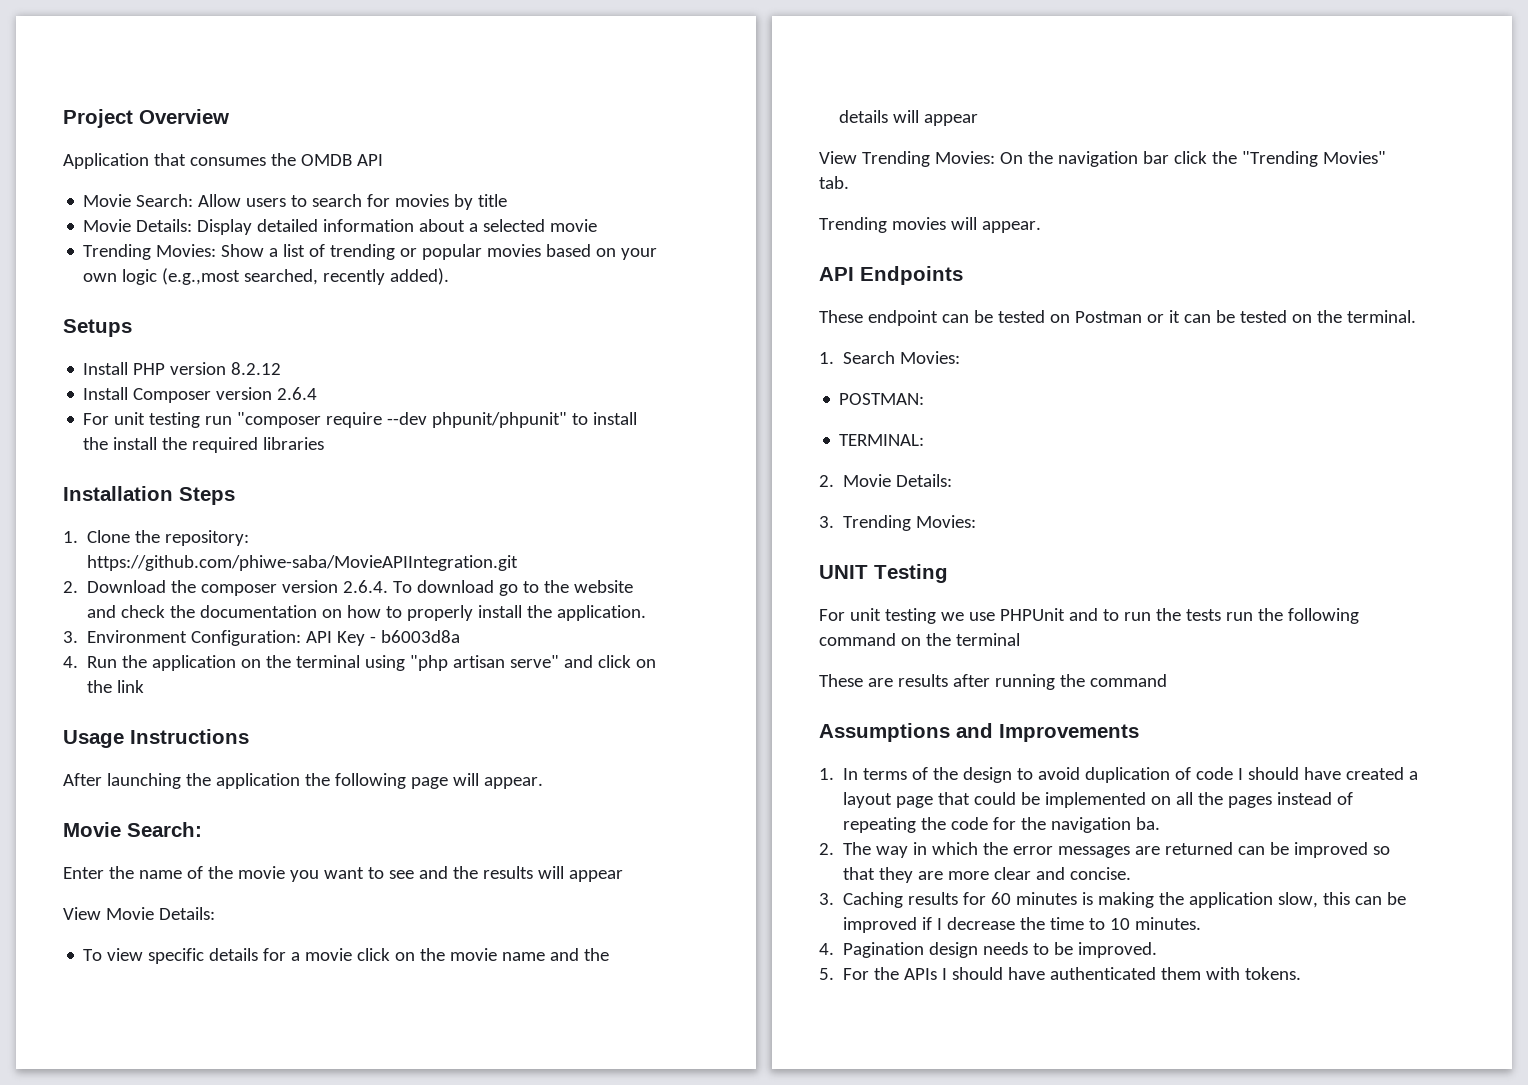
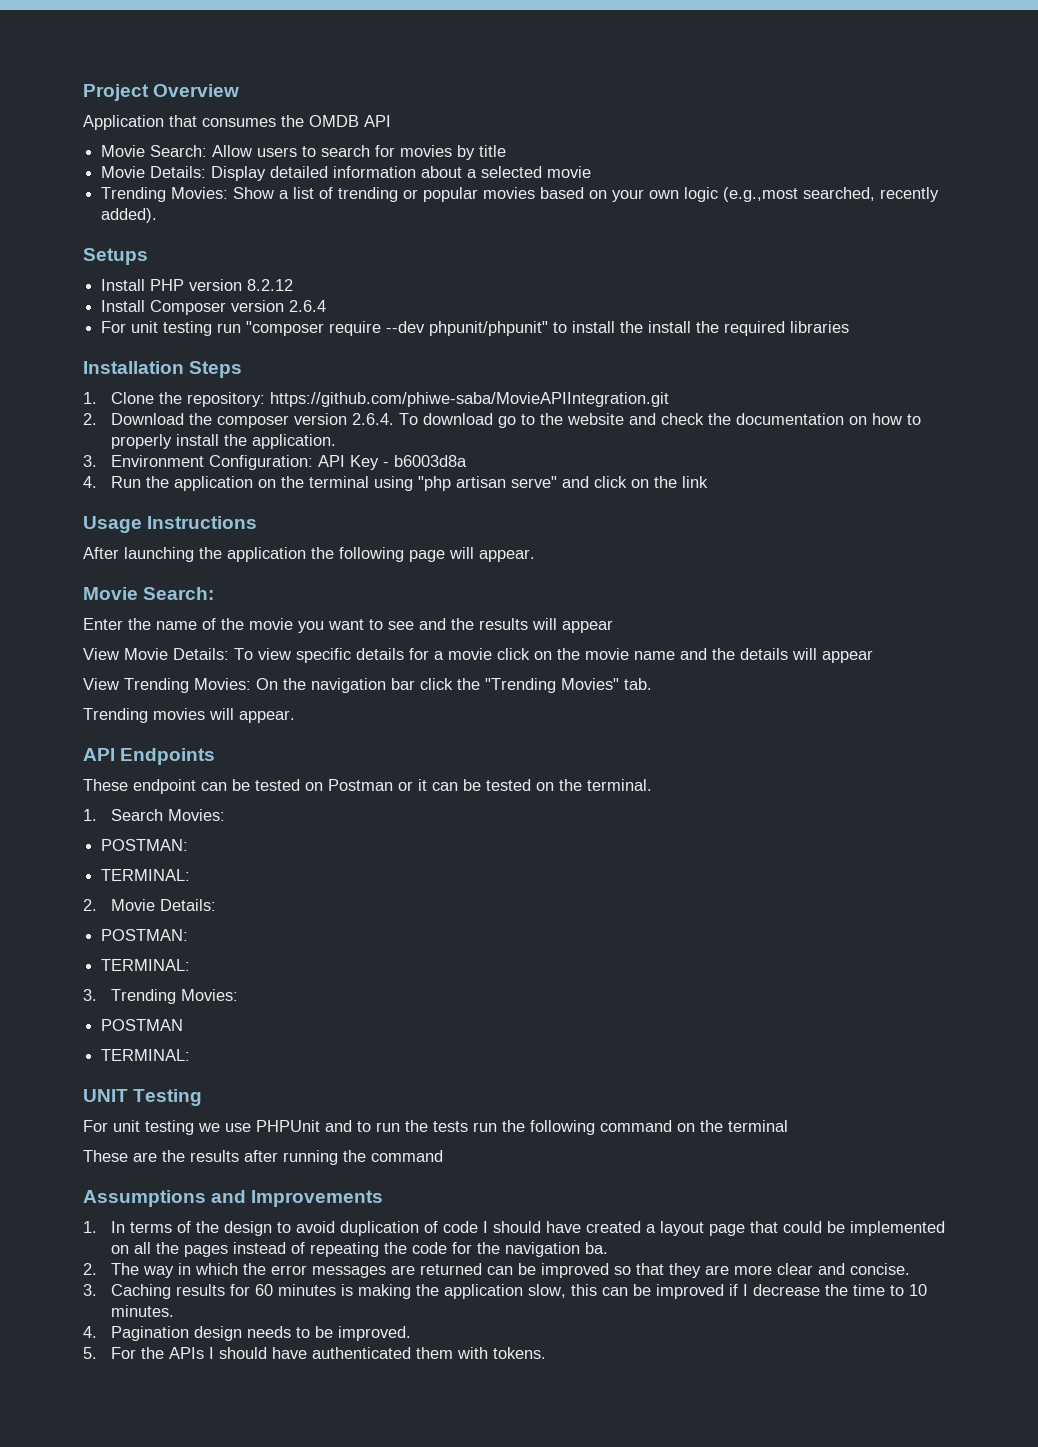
- View Movie Details:
- To view specific details for a movie click on the movie name and the details will appear
+ View Movie Details: To view specific details for a movie click on the movie name and the details will appear
  2. Movie Details:
+ POSTMAN:
+ TERMINAL:
+ POSTMAN
+ TERMINAL:
- These are results after running the command
+ These are the results after running the command

